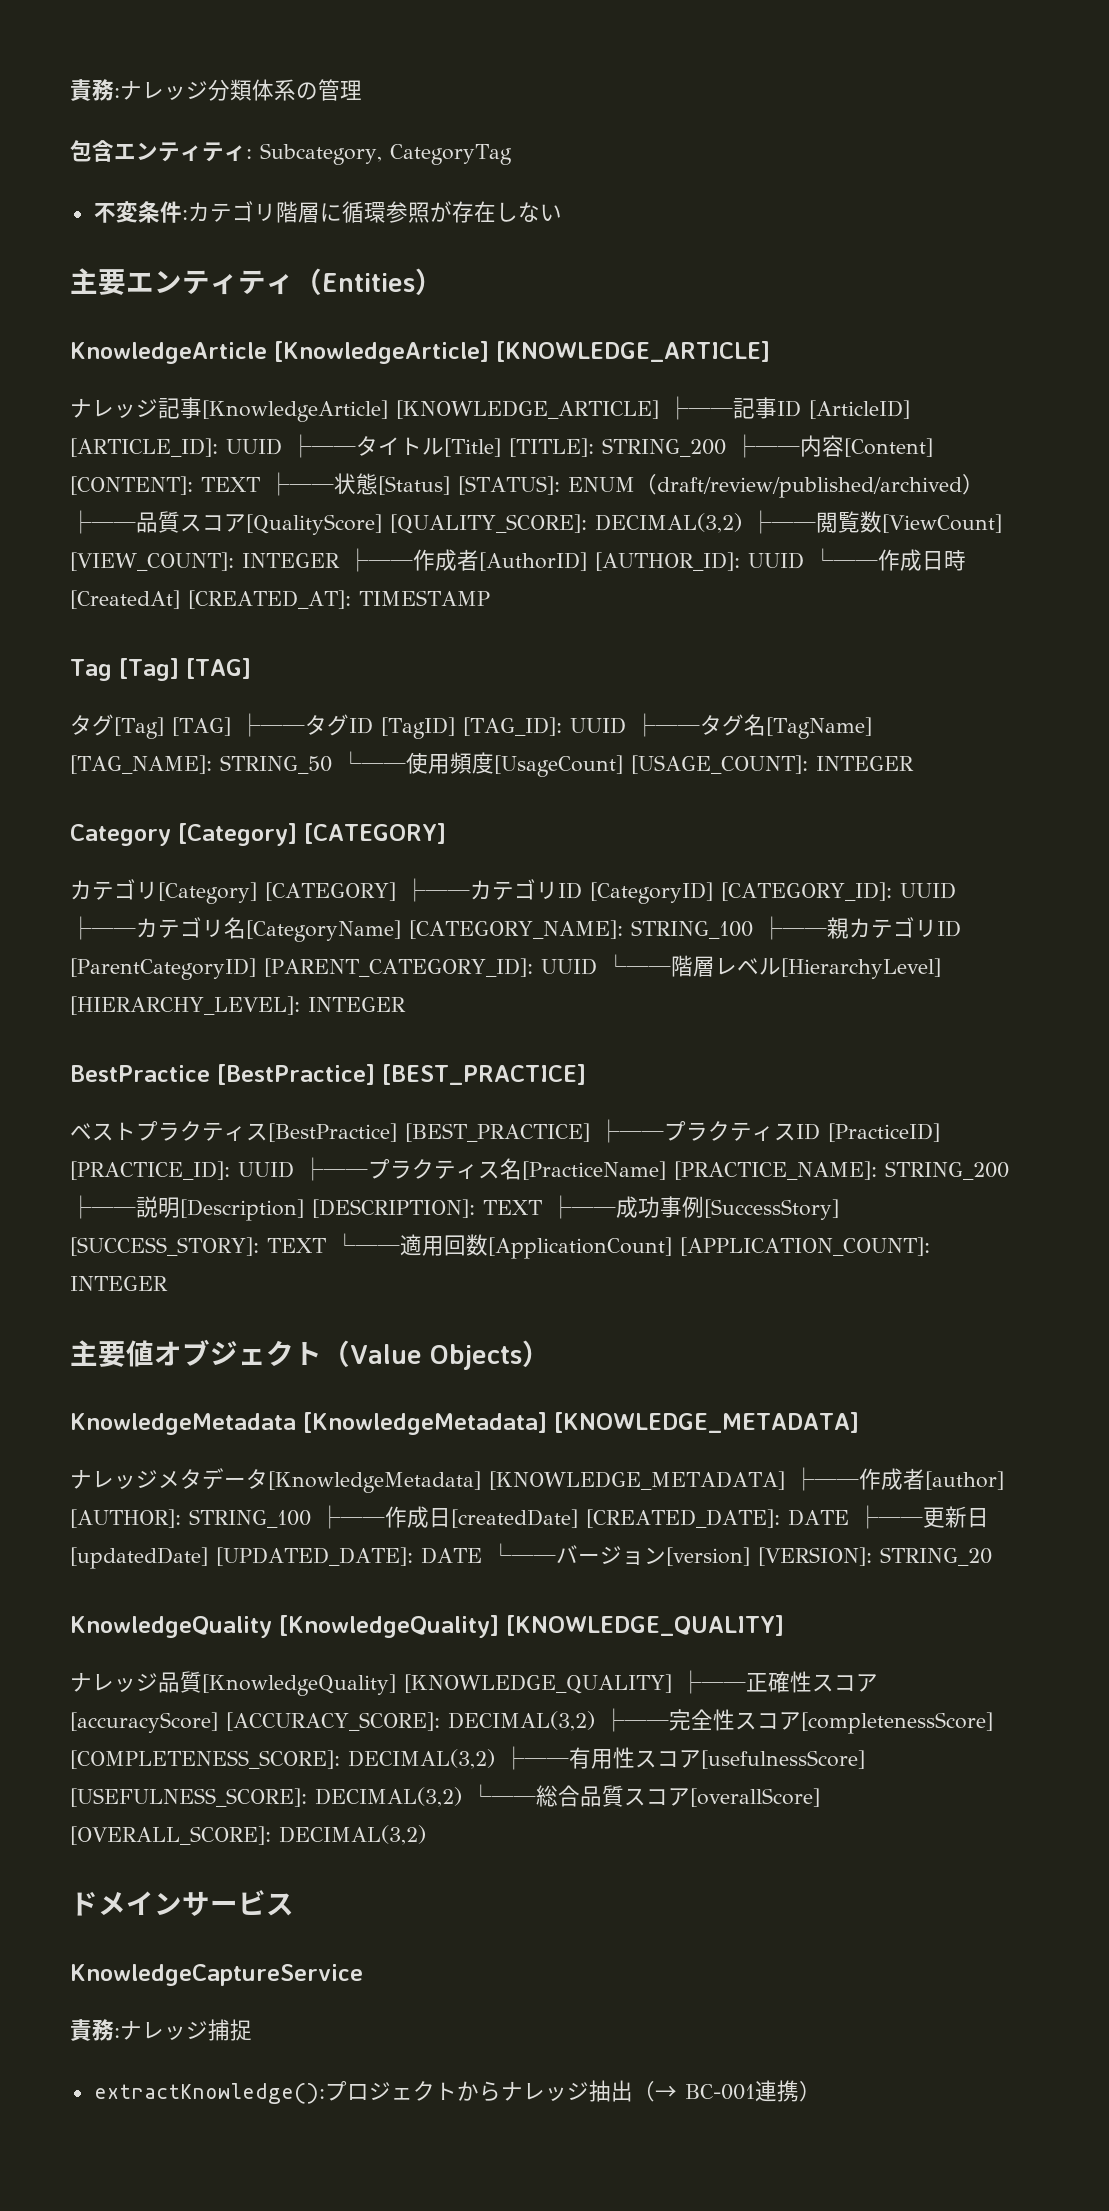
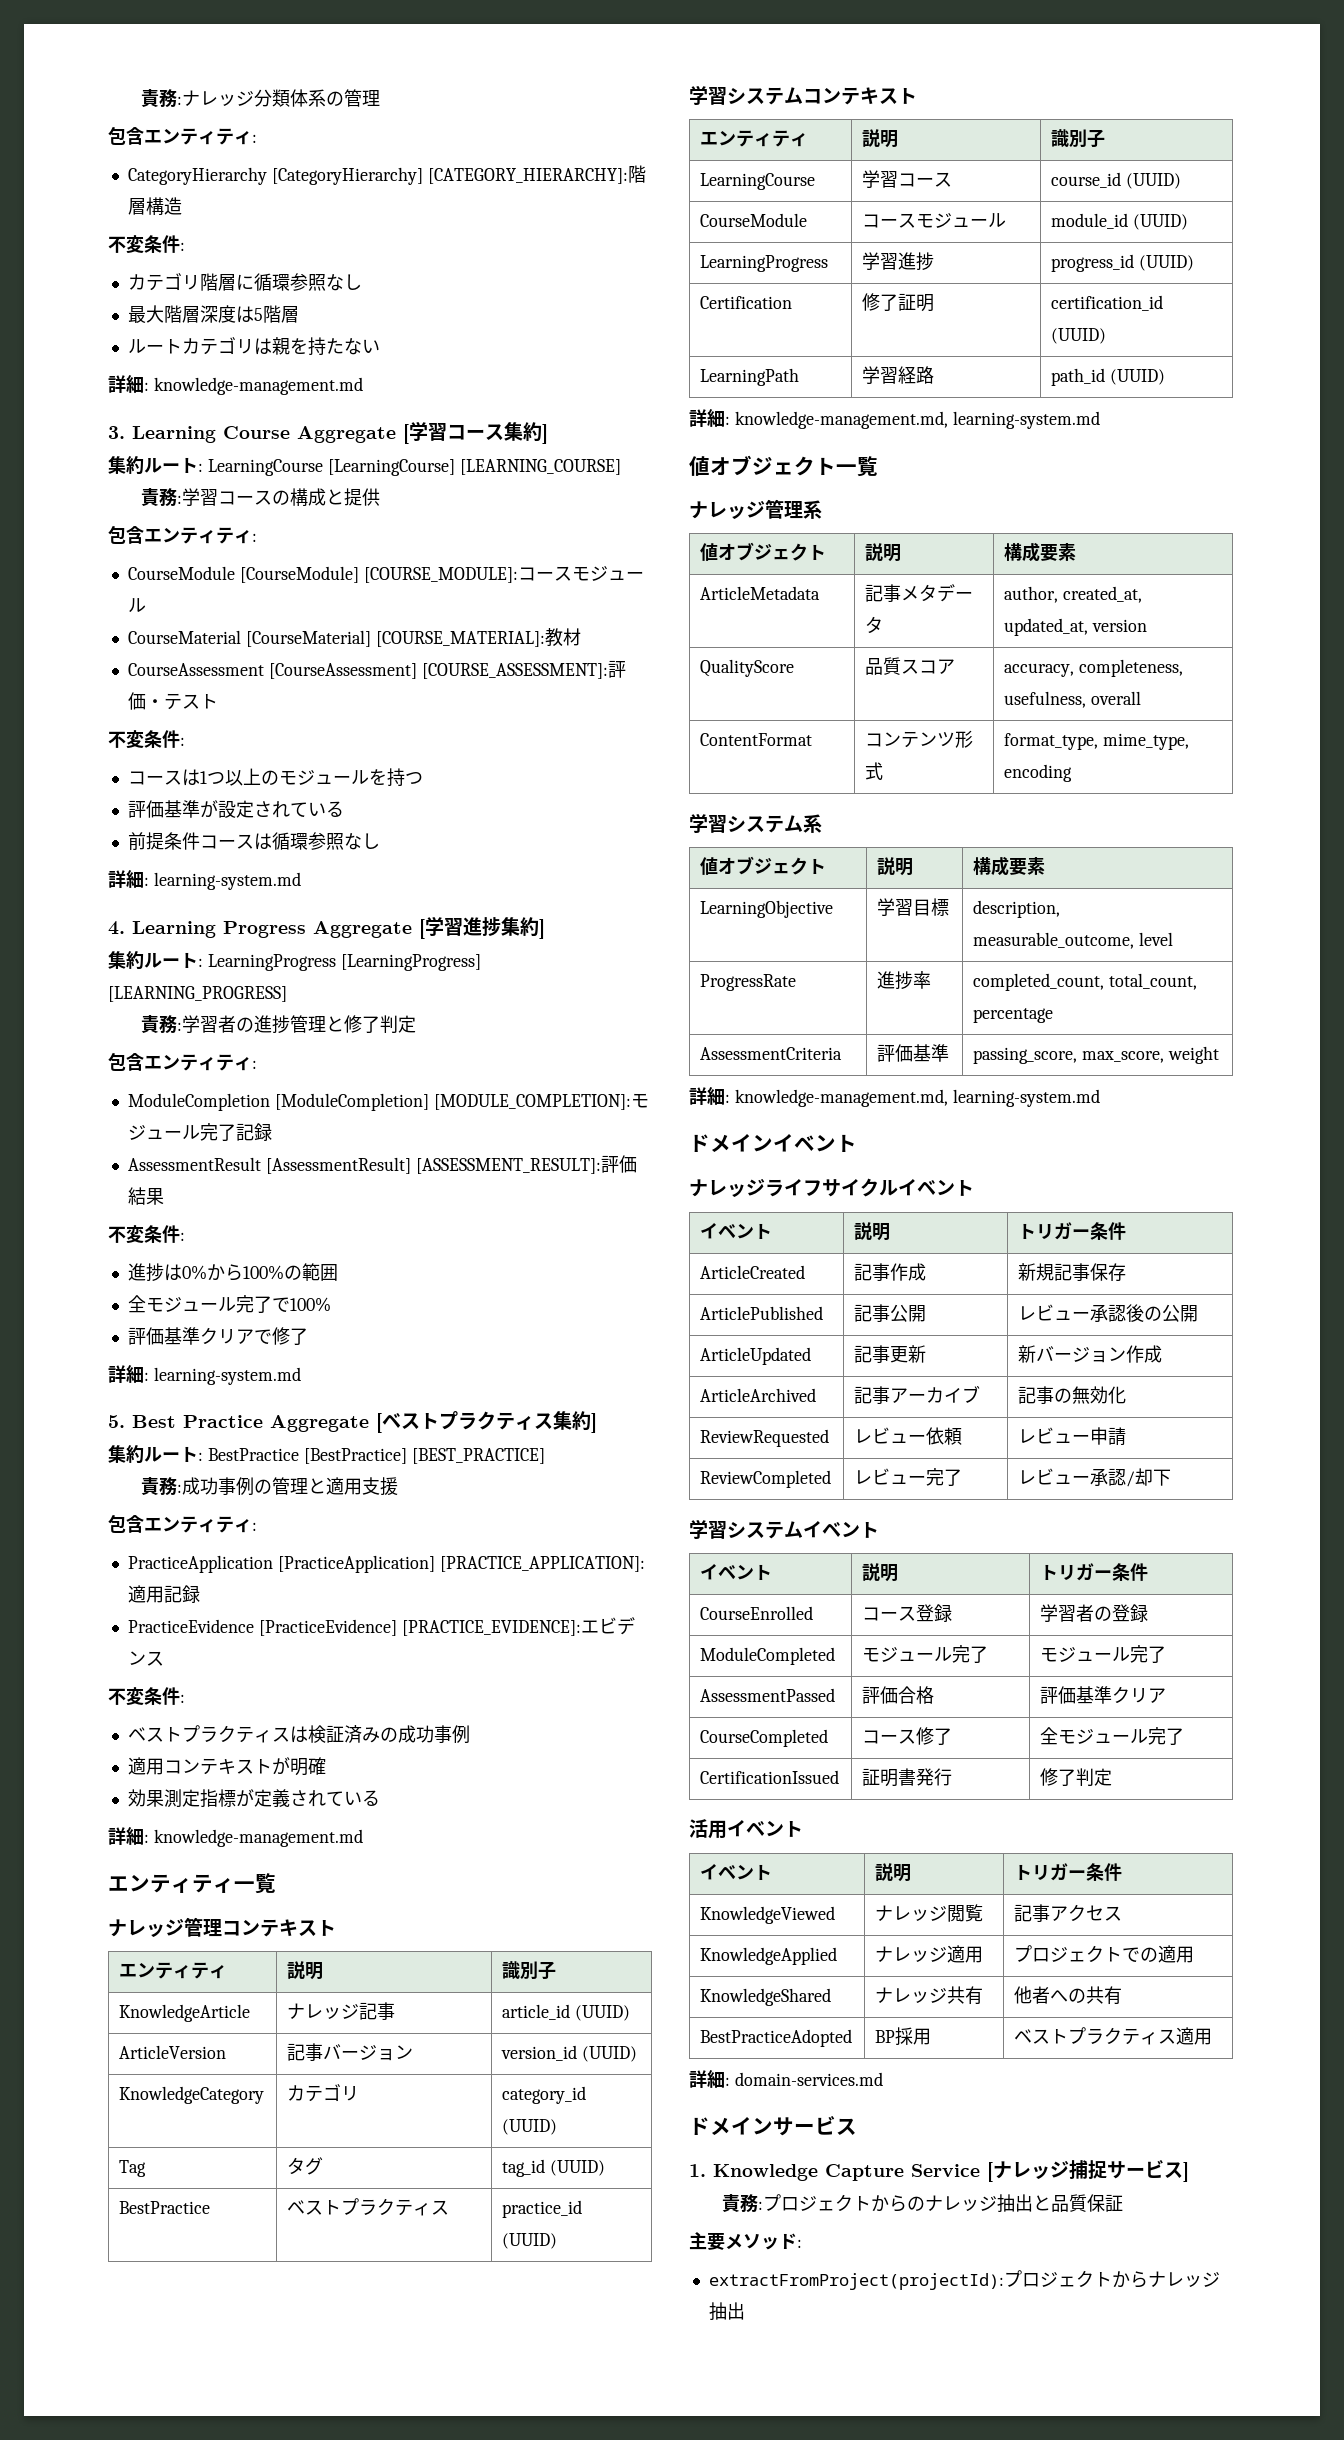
  責務:ナレッジ分類体系の管理
- 包含エンティティ: Subcategory, CategoryTag
- 不変条件:カテゴリ階層に循環参照が存在しない
- 主要エンティティ（Entities）
- KnowledgeArticle [KnowledgeArticle] [KNOWLEDGE_ARTICLE]
- ナレッジ記事[KnowledgeArticle] [KNOWLEDGE_ARTICLE] ├──記事ID [ArticleID] [ARTICLE_ID]: UUID ├──タイトル[Title] [TITLE]: STRING_200 ├──内容[Content] [CONTENT]: TEXT ├──状態[Status] [STATUS]: ENUM（draft/review/published/archived）├──品質スコア[QualityScore] [QUALITY_SCORE]: DECIMAL(3,2) ├──閲覧数[ViewCount] [VIEW_COUNT]: INTEGER ├──作成者[AuthorID] [AUTHOR_ID]: UUID └──作成日時[CreatedAt] [CREATED_AT]: TIMESTAMP
- Tag [Tag] [TAG]
- タグ[Tag] [TAG] ├──タグID [TagID] [TAG_ID]: UUID ├──タグ名[TagName] [TAG_NAME]: STRING_50 └──使用頻度[UsageCount] [USAGE_COUNT]: INTEGER
- Category [Category] [CATEGORY]
- カテゴリ[Category] [CATEGORY] ├──カテゴリID [CategoryID] [CATEGORY_ID]: UUID ├──カテゴリ名[CategoryName] [CATEGORY_NAME]: STRING_100 ├──親カテゴリID [ParentCategoryID] [PARENT_CATEGORY_ID]: UUID └──階層レベル[HierarchyLevel] [HIERARCHY_LEVEL]: INTEGER
- BestPractice [BestPractice] [BEST_PRACTICE]
- ベストプラクティス[BestPractice] [BEST_PRACTICE] ├──プラクティスID [PracticeID] [PRACTICE_ID]: UUID ├──プラクティス名[PracticeName] [PRACTICE_NAME]: STRING_200 ├──説明[Description] [DESCRIPTION]: TEXT ├──成功事例[SuccessStory] [SUCCESS_STORY]: TEXT └──適用回数[ApplicationCount] [APPLICATION_COUNT]: INTEGER
- 主要値オブジェクト（Value Objects）
- KnowledgeMetadata [KnowledgeMetadata] [KNOWLEDGE_METADATA]
- ナレッジメタデータ[KnowledgeMetadata] [KNOWLEDGE_METADATA] ├──作成者[author] [AUTHOR]: STRING_100 ├──作成日[createdDate] [CREATED_DATE]: DATE ├──更新日[updatedDate] [UPDATED_DATE]: DATE └──バージョン[version] [VERSION]: STRING_20
- KnowledgeQuality [KnowledgeQuality] [KNOWLEDGE_QUALITY]
- ナレッジ品質[KnowledgeQuality] [KNOWLEDGE_QUALITY] ├──正確性スコア[accuracyScore] [ACCURACY_SCORE]: DECIMAL(3,2) ├──完全性スコア[completenessScore] [COMPLETENESS_SCORE]: DECIMAL(3,2) ├──有用性スコア[usefulnessScore] [USEFULNESS_SCORE]: DECIMAL(3,2) └──総合品質スコア[overallScore] [OVERALL_SCORE]: DECIMAL(3,2)
+ 包含エンティティ:
+ CategoryHierarchy [CategoryHierarchy] [CATEGORY_HIERARCHY]:階層構造
+ 不変条件:
+ カテゴリ階層に循環参照なし
+ 最大階層深度は5階層
+ ルートカテゴリは親を持たない
+ 詳細: knowledge-management.md
+ 3. Learning Course Aggregate [学習コース集約]
+ 集約ルート: LearningCourse [LearningCourse] [LEARNING_COURSE]
+ 責務:学習コースの構成と提供
+ 包含エンティティ:
+ CourseModule [CourseModule] [COURSE_MODULE]:コースモジュール
+ CourseMaterial [CourseMaterial] [COURSE_MATERIAL]:教材
+ CourseAssessment [CourseAssessment] [COURSE_ASSESSMENT]:評価・テスト
+ 不変条件:
+ コースは1つ以上のモジュールを持つ
+ 評価基準が設定されている
+ 前提条件コースは循環参照なし
+ 詳細: learning-system.md
+ 4. Learning Progress Aggregate [学習進捗集約]
+ 集約ルート: LearningProgress [LearningProgress] [LEARNING_PROGRESS]
+ 責務:学習者の進捗管理と修了判定
+ 包含エンティティ:
+ ModuleCompletion [ModuleCompletion] [MODULE_COMPLETION]:モジュール完了記録
+ AssessmentResult [AssessmentResult] [ASSESSMENT_RESULT]:評価結果
+ 不変条件:
+ 進捗は0%から100%の範囲
+ 全モジュール完了で100%
+ 評価基準クリアで修了
+ 詳細: learning-system.md
+ 5. Best Practice Aggregate [ベストプラクティス集約]
+ 集約ルート: BestPractice [BestPractice] [BEST_PRACTICE]
+ 責務:成功事例の管理と適用支援
+ 包含エンティティ:
+ PracticeApplication [PracticeApplication] [PRACTICE_APPLICATION]:適用記録
+ PracticeEvidence [PracticeEvidence] [PRACTICE_EVIDENCE]:エビデンス
+ 不変条件:
+ ベストプラクティスは検証済みの成功事例
+ 適用コンテキストが明確
+ 効果測定指標が定義されている
+ 詳細: knowledge-management.md
+ エンティティ一覧
+ ナレッジ管理コンテキスト
+ エンティティ | 説明 | 識別子
+ KnowledgeArticle | ナレッジ記事 | article_id (UUID)
+ ArticleVersion | 記事バージョン | version_id (UUID)
+ KnowledgeCategory | カテゴリ | category_id (UUID)
+ Tag | タグ | tag_id (UUID)
+ BestPractice | ベストプラクティス | practice_id (UUID)
+ 学習システムコンテキスト
+ エンティティ | 説明 | 識別子
+ LearningCourse | 学習コース | course_id (UUID)
+ CourseModule | コースモジュール | module_id (UUID)
+ LearningProgress | 学習進捗 | progress_id (UUID)
+ Certification | 修了証明 | certification_id (UUID)
+ LearningPath | 学習経路 | path_id (UUID)
+ 詳細: knowledge-management.md, learning-system.md
+ 値オブジェクト一覧
+ ナレッジ管理系
+ 値オブジェクト | 説明 | 構成要素
+ ArticleMetadata | 記事メタデータ | author, created_at, updated_at, version
+ QualityScore | 品質スコア | accuracy, completeness, usefulness, overall
+ ContentFormat | コンテンツ形式 | format_type, mime_type, encoding
+ 学習システム系
+ 値オブジェクト | 説明 | 構成要素
+ LearningObjective | 学習目標 | description, measurable_outcome, level
+ ProgressRate | 進捗率 | completed_count, total_count, percentage
+ AssessmentCriteria | 評価基準 | passing_score, max_score, weight
+ 詳細: knowledge-management.md, learning-system.md
+ ドメインイベント
+ ナレッジライフサイクルイベント
+ イベント | 説明 | トリガー条件
+ ArticleCreated | 記事作成 | 新規記事保存
+ ArticlePublished | 記事公開 | レビュー承認後の公開
+ ArticleUpdated | 記事更新 | 新バージョン作成
+ ArticleArchived | 記事アーカイブ | 記事の無効化
+ ReviewRequested | レビュー依頼 | レビュー申請
+ ReviewCompleted | レビュー完了 | レビュー承認/却下
+ 学習システムイベント
+ イベント | 説明 | トリガー条件
+ CourseEnrolled | コース登録 | 学習者の登録
+ ModuleCompleted | モジュール完了 | モジュール完了
+ AssessmentPassed | 評価合格 | 評価基準クリア
+ CourseCompleted | コース修了 | 全モジュール完了
+ CertificationIssued | 証明書発行 | 修了判定
+ 活用イベント
+ イベント | 説明 | トリガー条件
+ KnowledgeViewed | ナレッジ閲覧 | 記事アクセス
+ KnowledgeApplied | ナレッジ適用 | プロジェクトでの適用
+ KnowledgeShared | ナレッジ共有 | 他者への共有
+ BestPracticeAdopted | BP採用 | ベストプラクティス適用
+ 詳細: domain-services.md
  ドメインサービス
- KnowledgeCaptureService
- 責務:ナレッジ捕捉
- extractKnowledge():プロジェクトからナレッジ抽出（→ BC-001連携）
+ 1. Knowledge Capture Service [ナレッジ捕捉サービス]
+ 責務:プロジェクトからのナレッジ抽出と品質保証
+ 主要メソッド:
+ extractFromProject(projectId):プロジェクトからナレッジ抽出

